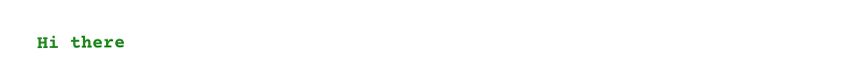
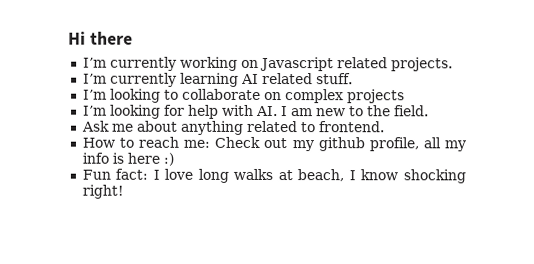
+ I’m currently working on Javascript related projects.
+ I’m currently learning AI related stuff.
+ I’m looking to collaborate on complex projects
+ I’m looking for help with AI. I am new to the field.
+ Ask me about anything related to frontend.
+ How to reach me: Check out my github profile, all my info is here :)
+ Fun fact: I love long walks at beach, I know shocking right!

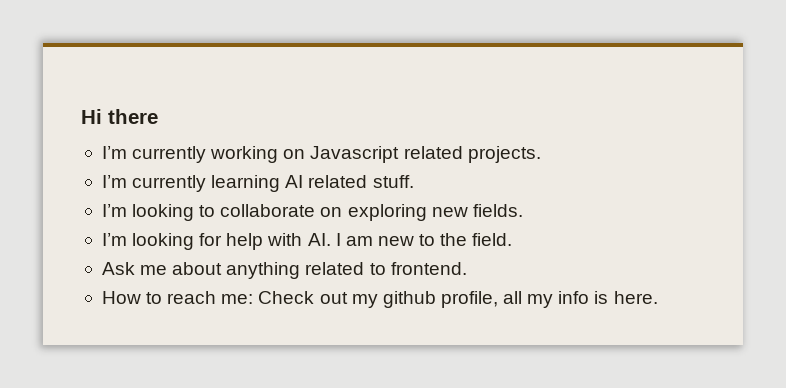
- I’m looking to collaborate on complex projects
+ I’m looking to collaborate on exploring new fields.
- How to reach me: Check out my github profile, all my info is here :)
- Fun fact: I love long walks at beach, I know shocking right!
+ How to reach me: Check out my github profile, all my info is here.

